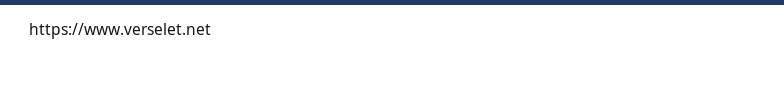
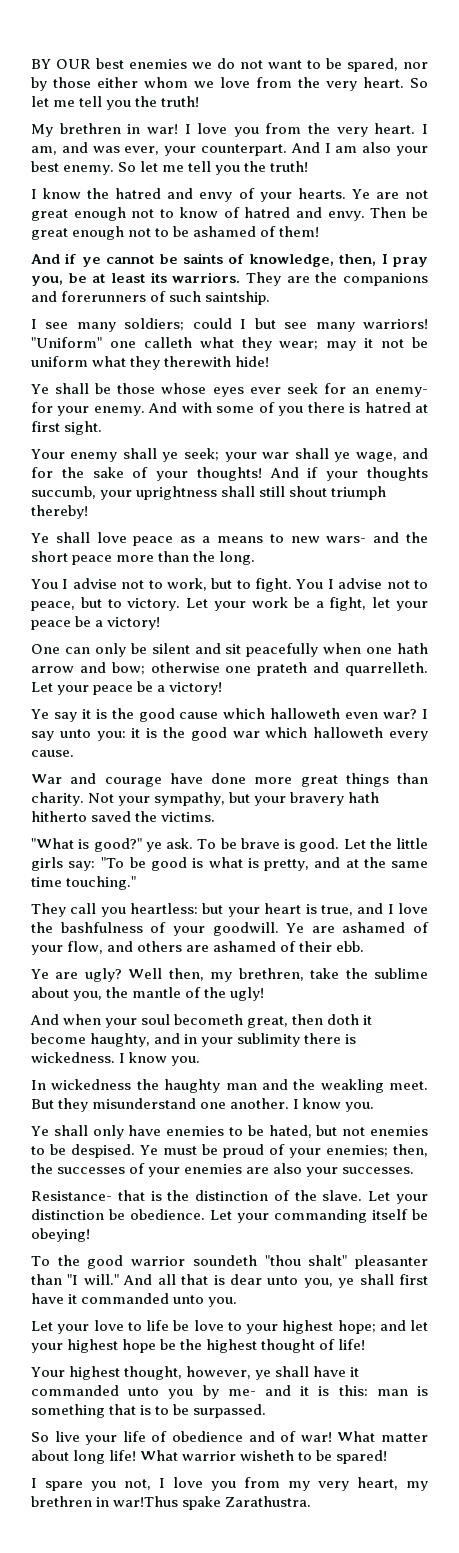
- https://www.verselet.net
+ BY OUR best enemies we do not want to be spared, nor by those either whom we love from the very heart. So let me tell you the truth!
+ My brethren in war! I love you from the very heart. I am, and was ever, your counterpart. And I am also your best enemy. So let me tell you the truth!
+ I know the hatred and envy of your hearts. Ye are not great enough not to know of hatred and envy. Then be great enough not to be ashamed of them!
+ And if ye cannot be saints of knowledge, then, I pray you, be at least its warriors. They are the companions and forerunners of such saintship.
+ I see many soldiers; could I but see many warriors! "Uniform" one calleth what they wear; may it not be uniform what they therewith hide!
+ Ye shall be those whose eyes ever seek for an enemy- for your enemy. And with some of you there is hatred at first sight.
+ Your enemy shall ye seek; your war shall ye wage, and for the sake of your thoughts! And if your thoughts succumb, your uprightness shall still shout triumph thereby!
+ Ye shall love peace as a means to new wars- and the short peace more than the long.
+ You I advise not to work, but to fight. You I advise not to peace, but to victory. Let your work be a fight, let your peace be a victory!
+ One can only be silent and sit peacefully when one hath arrow and bow; otherwise one prateth and quarrelleth. Let your peace be a victory!
+ Ye say it is the good cause which halloweth even war? I say unto you: it is the good war which halloweth every cause.
+ War and courage have done more great things than charity. Not your sympathy, but your bravery hath hitherto saved the victims.
+ "What is good?" ye ask. To be brave is good. Let the little girls say: "To be good is what is pretty, and at the same time touching."
+ They call you heartless: but your heart is true, and I love the bashfulness of your goodwill. Ye are ashamed of your flow, and others are ashamed of their ebb.
+ Ye are ugly? Well then, my brethren, take the sublime about you, the mantle of the ugly!
+ And when your soul becometh great, then doth it become haughty, and in your sublimity there is wickedness. I know you.
+ In wickedness the haughty man and the weakling meet. But they misunderstand one another. I know you.
+ Ye shall only have enemies to be hated, but not enemies to be despised. Ye must be proud of your enemies; then, the successes of your enemies are also your successes.
+ Resistance- that is the distinction of the slave. Let your distinction be obedience. Let your commanding itself be obeying!
+ To the good warrior soundeth "thou shalt" pleasanter than "I will." And all that is dear unto you, ye shall first have it commanded unto you.
+ Let your love to life be love to your highest hope; and let your highest hope be the highest thought of life!
+ Your highest thought, however, ye shall have it commanded unto you by me- and it is this: man is something that is to be surpassed.
+ So live your life of obedience and of war! What matter about long life! What warrior wisheth to be spared!
+ I spare you not, I love you from my very heart, my brethren in war!Thus spake Zarathustra.

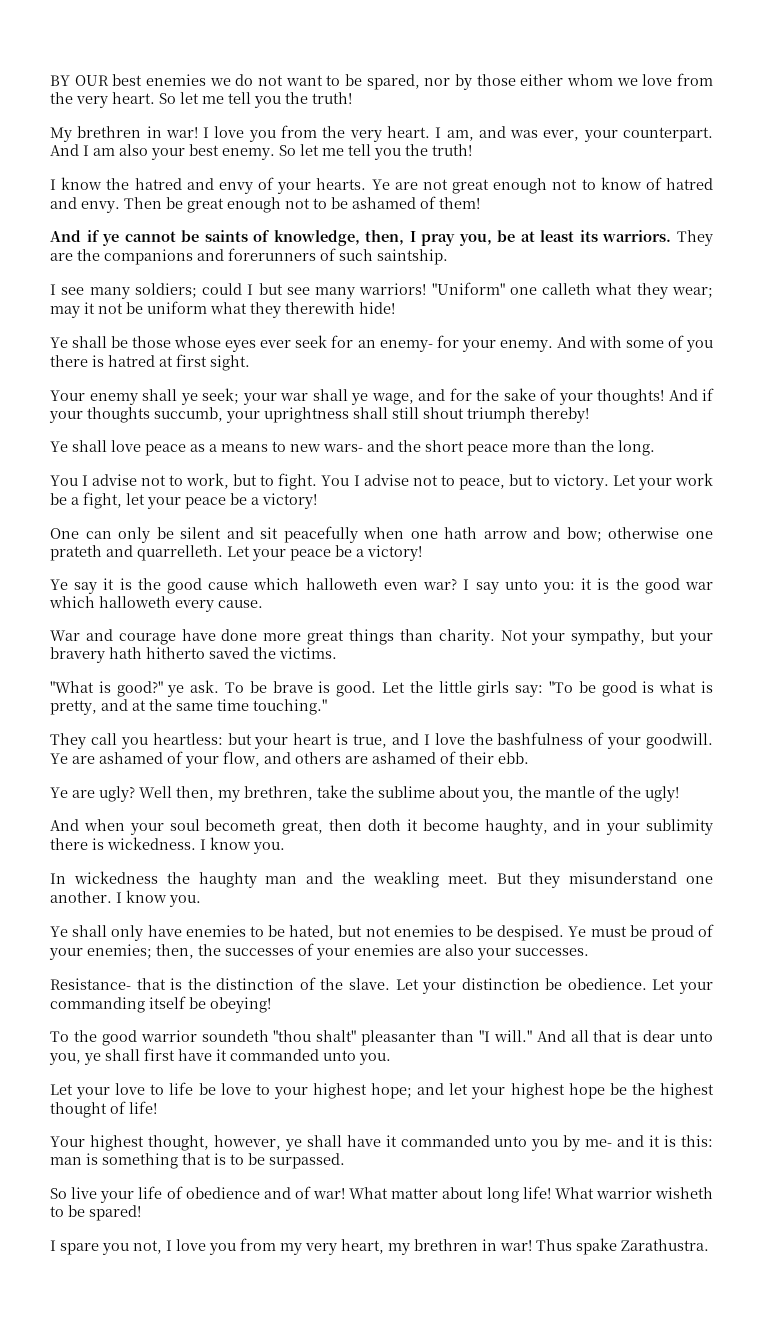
- I spare you not, I love you from my very heart, my brethren in war!Thus spake Zarathustra.
+ I spare you not, I love you from my very heart, my brethren in war! Thus spake Zarathustra.

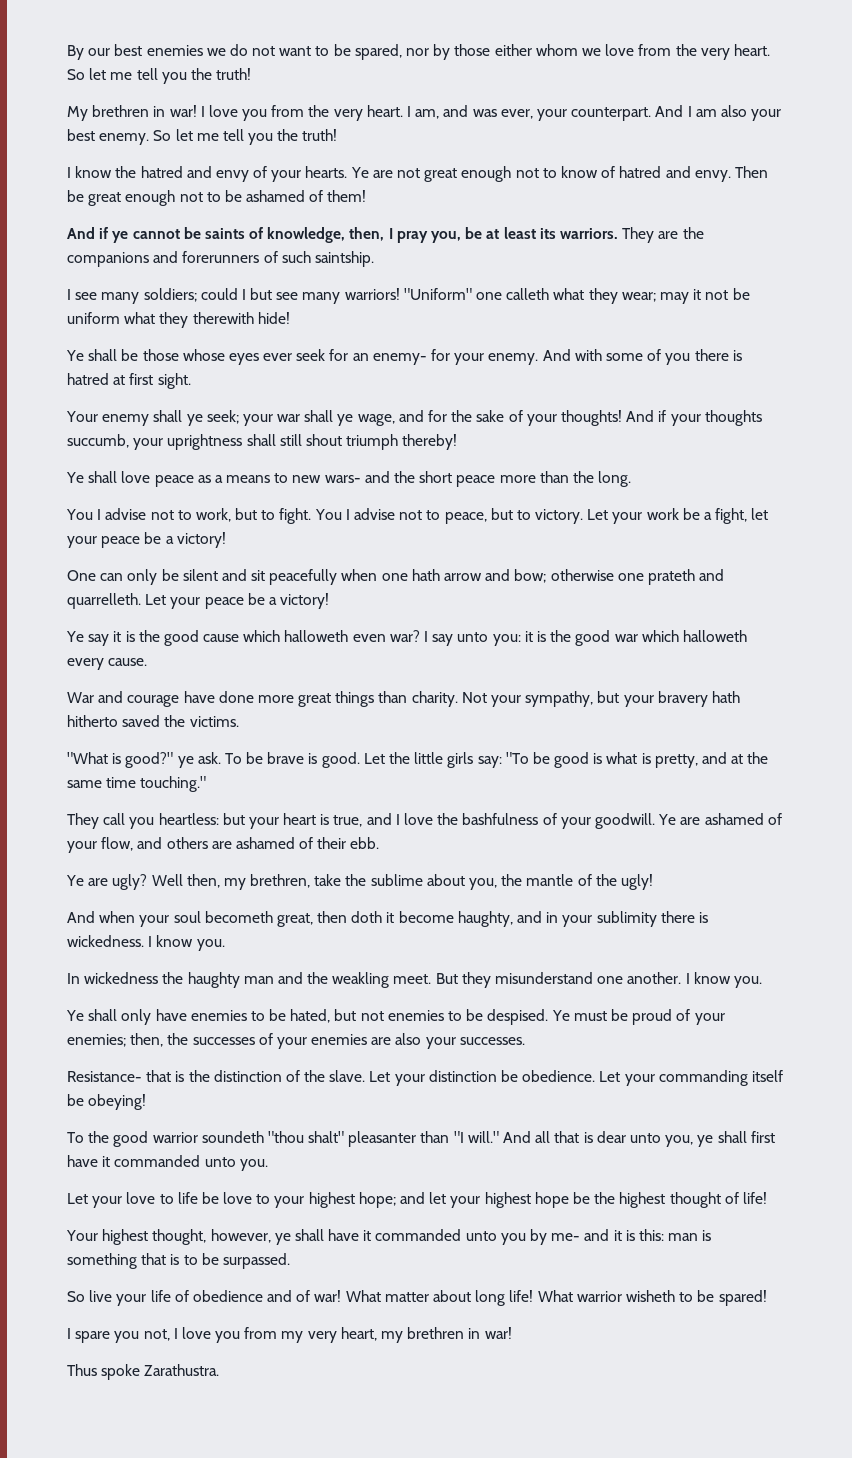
- BY OUR best enemies we do not want to be spared, nor by those either whom we love from the very heart.
+ By our best enemies we do not want to be spared, nor by those either whom we love from the very heart.
- I spare you not, I love you from my very heart, my brethren in war! Thus spake Zarathustra.
+ I spare you not, I love you from my very heart, my brethren in war!
+ Thus spoke Zarathustra.

